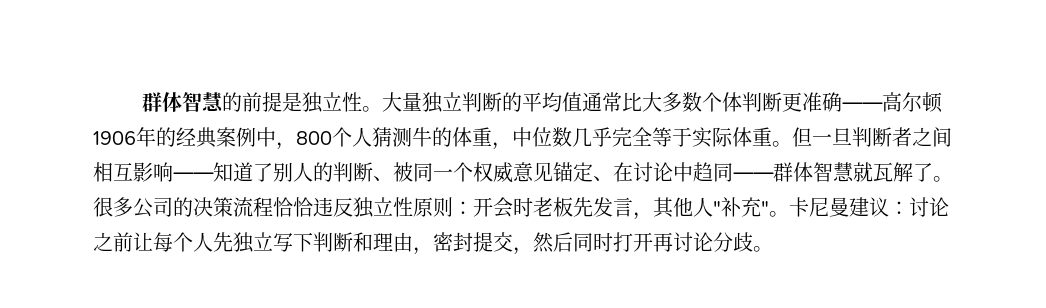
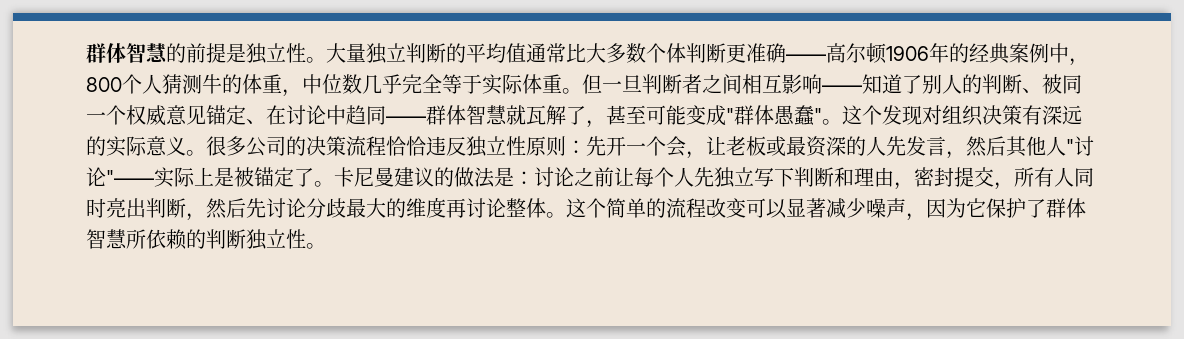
- 但一旦判断者之间相互影响——知道了别人的判断、被同一个权威意见锚定、在讨论中趋同——群体智慧就瓦解了。
+ 但一旦判断者之间相互影响——知道了别人的判断、被同一个权威意见锚定、在讨论中趋同——群体智慧就瓦解了，甚至可能变成"群体愚蠢"。这个发现对组织决策有深远的实际意义。
- 很多公司的决策流程恰恰违反独立性原则：开会时老板先发言，其他人"补充"。
+ 很多公司的决策流程恰恰违反独立性原则：先开一个会，让老板或最资深的人先发言，然后其他人"讨论"——实际上是被锚定了。
- 卡尼曼建议：讨论之前让每个人先独立写下判断和理由，密封提交，然后同时打开再讨论分歧。
+ 卡尼曼建议的做法是：讨论之前让每个人先独立写下判断和理由，密封提交，所有人同时亮出判断，然后先讨论分歧最大的维度再讨论整体。这个简单的流程改变可以显著减少噪声，因为它保护了群体智慧所依赖的判断独立性。

